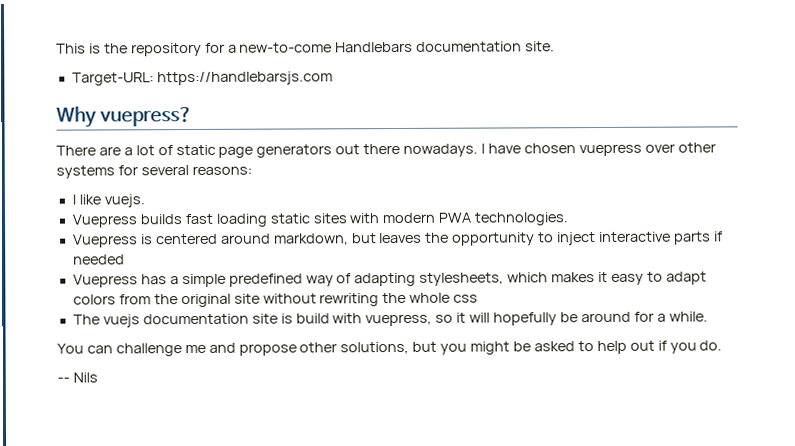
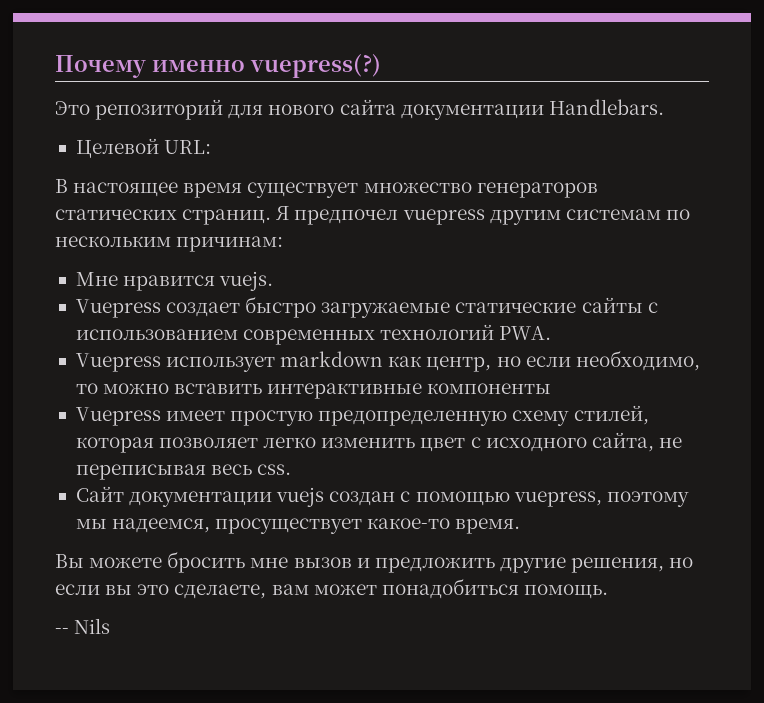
- This is the repository for a new-to-come Handlebars documentation site.
- Target-URL: https://handlebarsjs.com
- Why vuepress?
- There are a lot of static page generators out there nowadays. I have chosen vuepress over other systems for several reasons:
- I like vuejs.
- Vuepress builds fast loading static sites with modern PWA technologies.
- Vuepress is centered around markdown, but leaves the opportunity to inject interactive parts if needed
- Vuepress has a simple predefined way of adapting stylesheets, which makes it easy to adapt colors from the original site without rewriting the whole css
- The vuejs documentation site is build with vuepress, so it will hopefully be around for a while.
- You can challenge me and propose other solutions, but you might be asked to help out if you do.
+ Почему именно vuepress(?)
+ Это репозиторий для нового сайта документации Handlebars.
+ Целевой URL:
+ В настоящее время существует множество генераторов статических страниц. Я предпочел vuepress другим системам по нескольким причинам:
+ Мне нравится vuejs.
+ Vuepress создает быстро загружаемые статические сайты с использованием современных технологий PWA.
+ Vuepress использует markdown как центр, но если необходимо, то можно вставить интерактивные компоненты
+ Vuepress имеет простую предопределенную схему стилей, которая позволяет легко изменить цвет с исходного сайта, не переписывая весь css.
+ Сайт документации vuejs создан с помощью vuepress, поэтому мы надеемся, просуществует какое-то время.
+ Вы можете бросить мне вызов и предложить другие решения, но если вы это сделаете, вам может понадобиться помощь.

